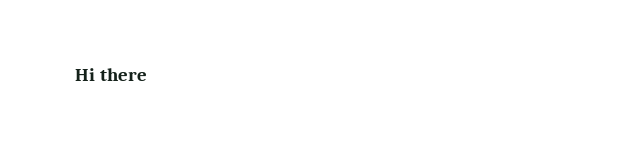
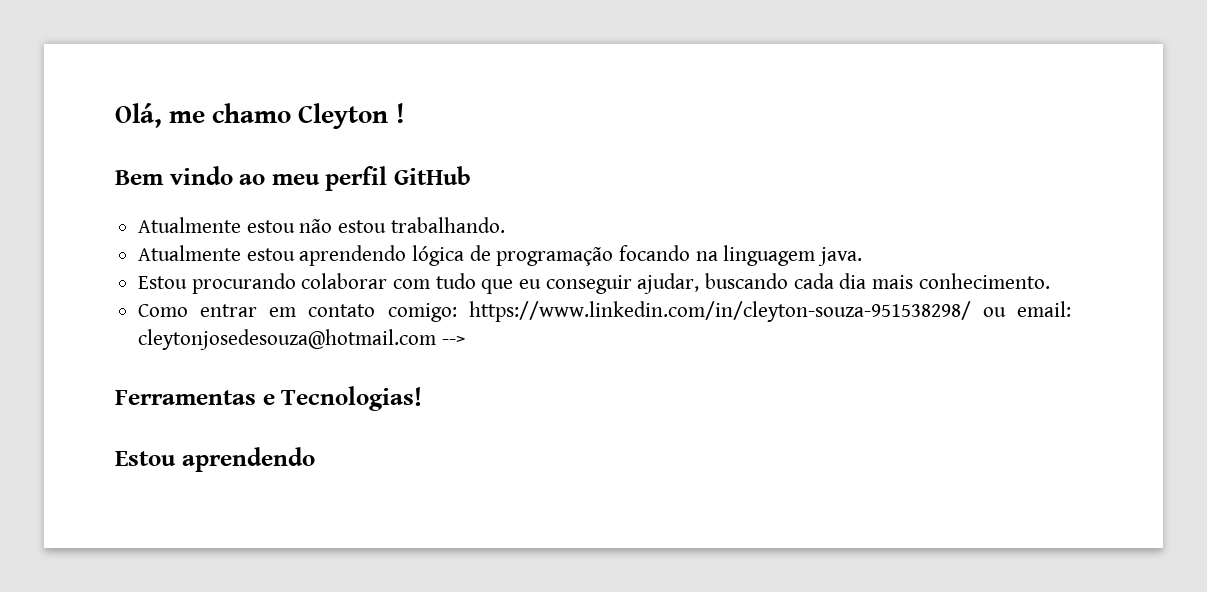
- Hi there
+ Olá, me chamo Cleyton !
+ Bem vindo ao meu perfil GitHub
+ Atualmente estou não estou trabalhando.
+ Atualmente estou aprendendo lógica de programação focando na linguagem java.
+ Estou procurando colaborar com tudo que eu conseguir ajudar, buscando cada dia mais conhecimento.
+ Como entrar em contato comigo: https://www.linkedin.com/in/cleyton-souza-951538298/ ou email: cleytonjosedesouza@hotmail.com -->
+ Ferramentas e Tecnologias!
+ Estou aprendendo

